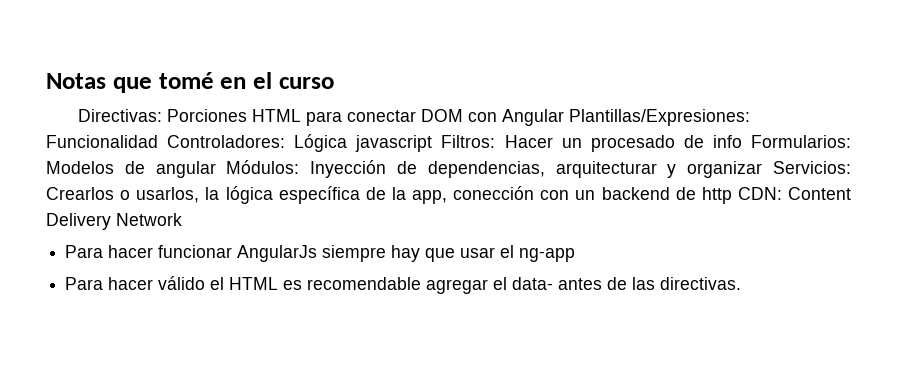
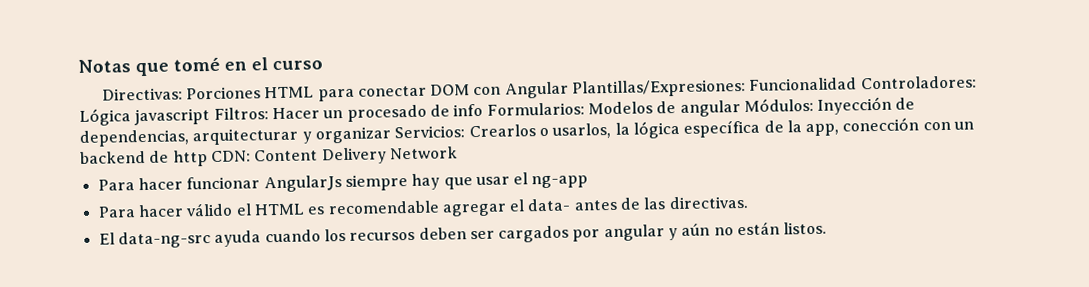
+ El data-ng-src ayuda cuando los recursos deben ser cargados por angular y aún no están listos.

